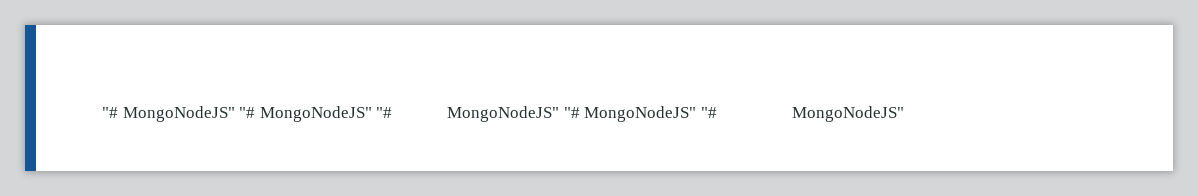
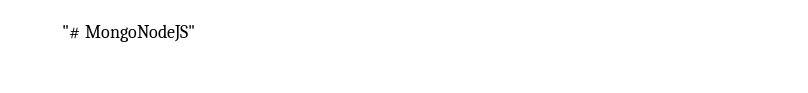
- "# MongoNodeJS" "# MongoNodeJS" "# MongoNodeJS" "# MongoNodeJS" "# MongoNodeJS"
+ "# MongoNodeJS"

